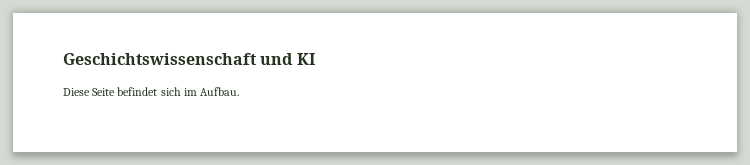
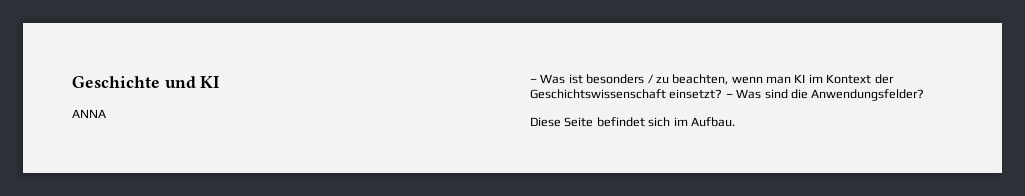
- Geschichtswissenschaft und KI
+ Geschichte und KI
+ ANNA
+ – Was ist besonders / zu beachten, wenn man KI im Kontext der Geschichtswissenschaft einsetzt? – Was sind die Anwendungsfelder?

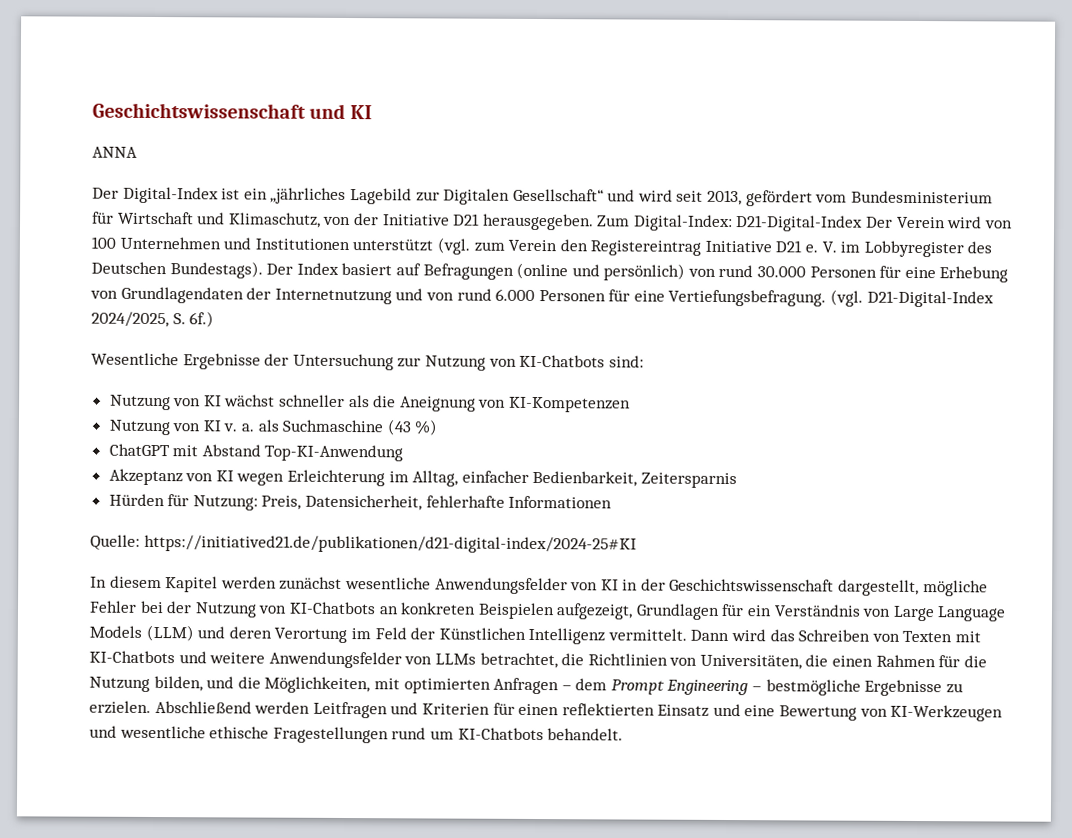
- Geschichte und KI
+ Geschichtswissenschaft und KI
- – Was ist besonders / zu beachten, wenn man KI im Kontext der Geschichtswissenschaft einsetzt? – Was sind die Anwendungsfelder?
- Diese Seite befindet sich im Aufbau.
+ Der Digital-Index ist ein „jährliches Lagebild zur Digitalen Gesellschaft“ und wird seit 2013, gefördert vom Bundesministerium für Wirtschaft und Klimaschutz, von der Initiative D21 herausgegeben. Zum Digital-Index: D21-Digital-Index Der Verein wird von 100 Unternehmen und Institutionen unterstützt (vgl. zum Verein den Registereintrag Initiative D21 e. V. im Lobbyregister des Deutschen Bundestags). Der Index basiert auf Befragungen (online und persönlich) von rund 30.000 Personen für eine Erhebung von Grundlagendaten der Internetnutzung und von rund 6.000 Personen für eine Vertiefungsbefragung. (vgl. D21-Digital-Index 2024/2025, S. 6f.)
+ Wesentliche Ergebnisse der Untersuchung zur Nutzung von KI-Chatbots sind:
+ Nutzung von KI wächst schneller als die Aneignung von KI-Kompetenzen
+ Nutzung von KI v. a. als Suchmaschine (43 %)
+ ChatGPT mit Abstand Top-KI-Anwendung
+ Akzeptanz von KI wegen Erleichterung im Alltag, einfacher Bedienbarkeit, Zeitersparnis
+ Hürden für Nutzung: Preis, Datensicherheit, fehlerhafte Informationen
+ Quelle: https://initiatived21.de/publikationen/d21-digital-index/2024-25#KI
+ In diesem Kapitel werden zunächst wesentliche Anwendungsfelder von KI in der Geschichtswissenschaft dargestellt, mögliche Fehler bei der Nutzung von KI-Chatbots an konkreten Beispielen aufgezeigt, Grundlagen für ein Verständnis von Large Language Models (LLM) und deren Verortung im Feld der Künstlichen Intelligenz vermittelt. Dann wird das Schreiben von Texten mit KI-Chatbots und weitere Anwendungsfelder von LLMs betrachtet, die Richtlinien von Universitäten, die einen Rahmen für die Nutzung bilden, und die Möglichkeiten, mit optimierten Anfragen – dem Prompt Engineering – bestmögliche Ergebnisse zu erzielen. Abschließend werden Leitfragen und Kriterien für einen reflektierten Einsatz und eine Bewertung von KI-Werkzeugen und wesentliche ethische Fragestellungen rund um KI-Chatbots behandelt.

